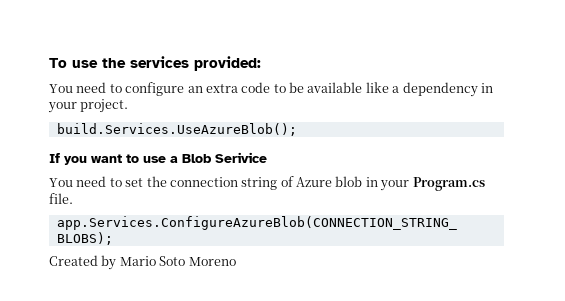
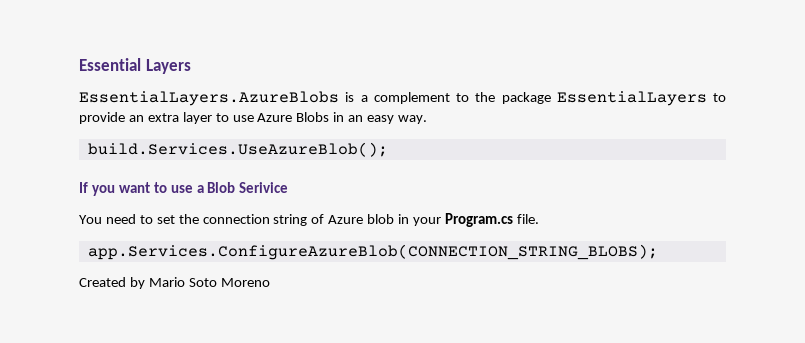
- To use the services provided:
- You need to configure an extra code to be available like a dependency in your project.
+ Essential Layers
+ EssentialLayers.AzureBlobs is a complement to the package EssentialLayers to provide an extra layer to use Azure Blobs in an easy way.

